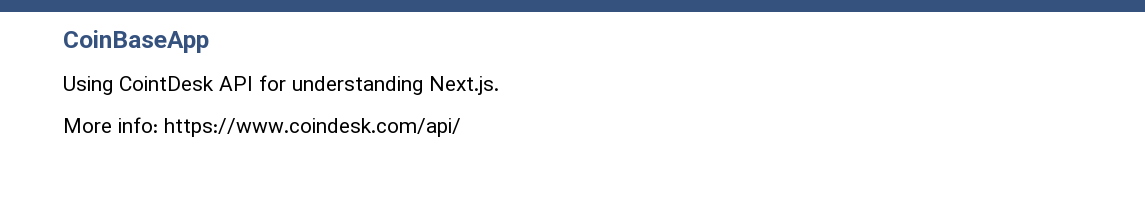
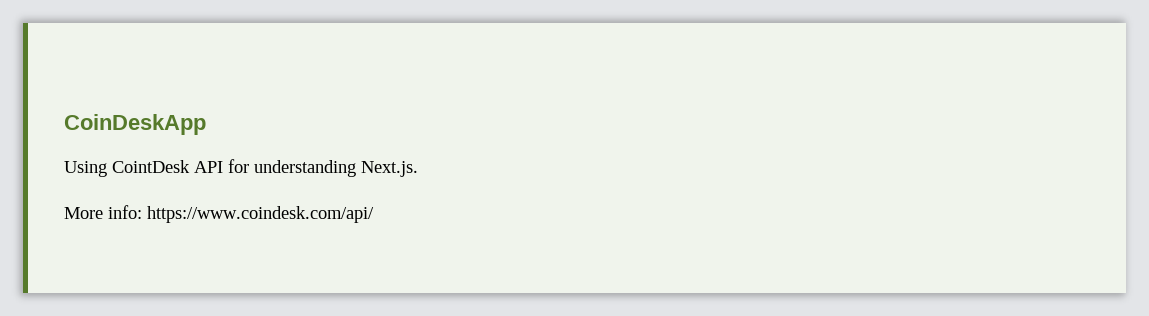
- CoinBaseApp
+ CoinDeskApp

